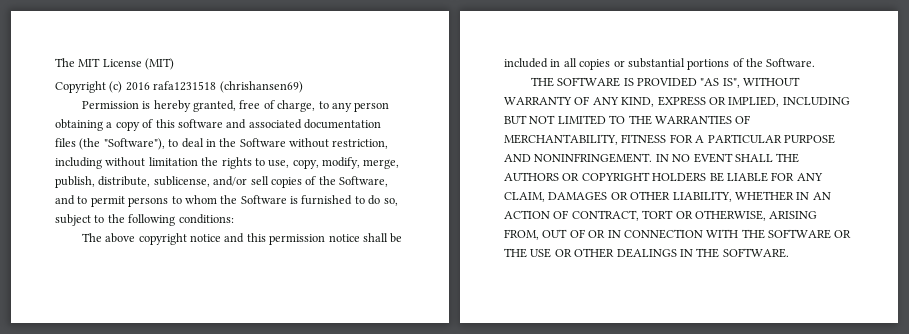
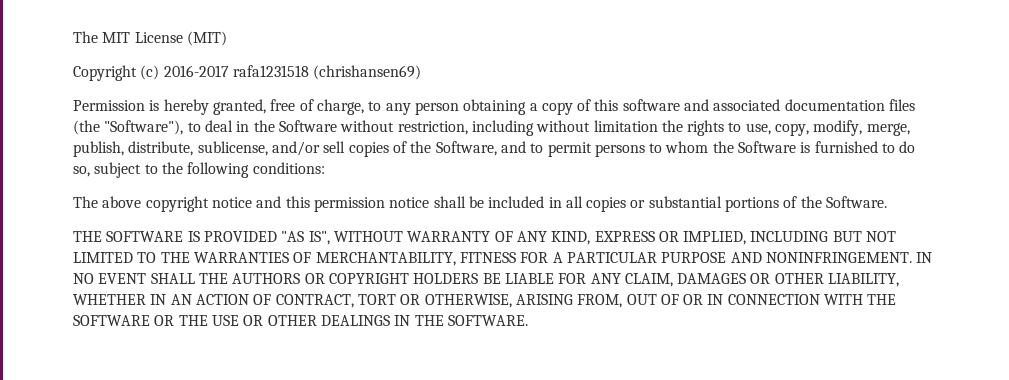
- Copyright (c) 2016 rafa1231518 (chrishansen69)
+ Copyright (c) 2016-2017 rafa1231518 (chrishansen69)

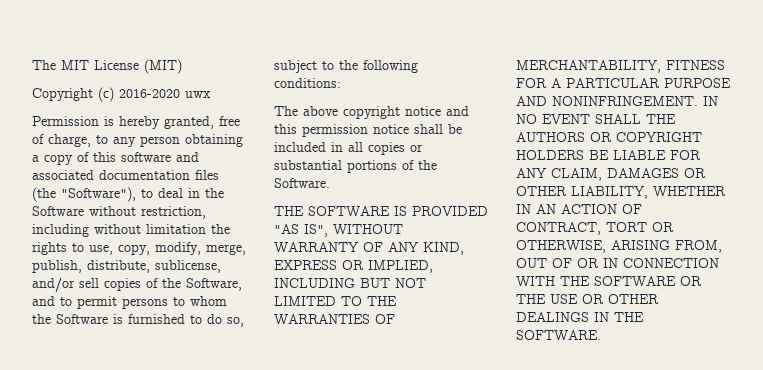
- Copyright (c) 2016-2017 rafa1231518 (chrishansen69)
+ Copyright (c) 2016-2020 uwx

